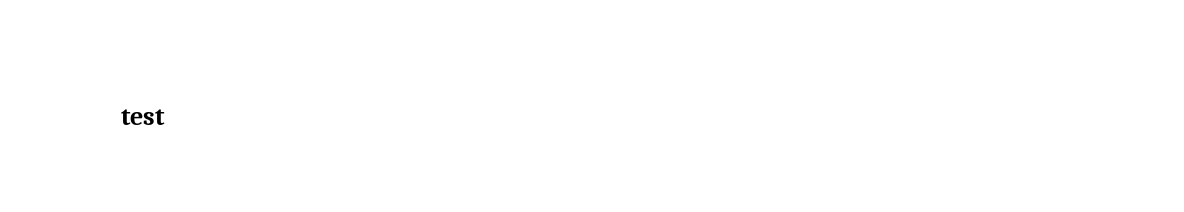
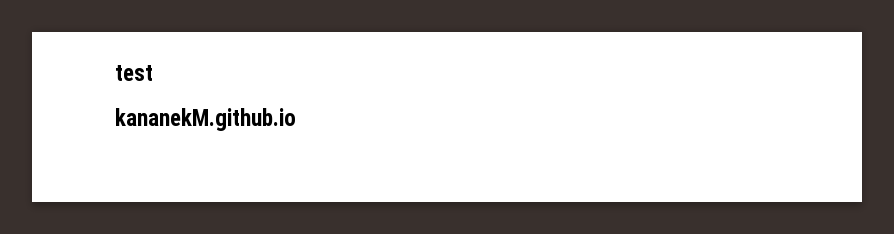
+ kananekM.github.io

